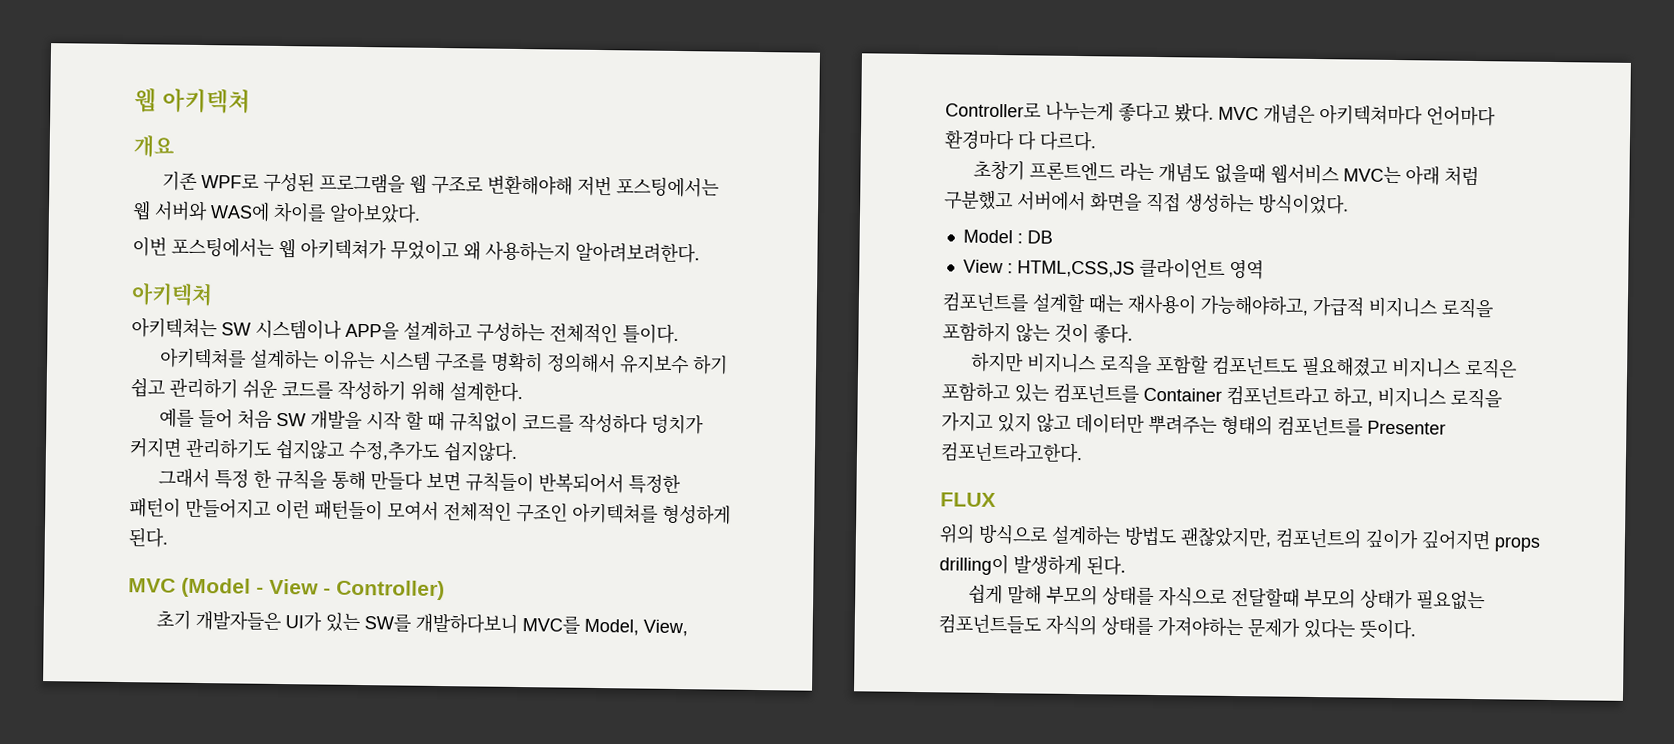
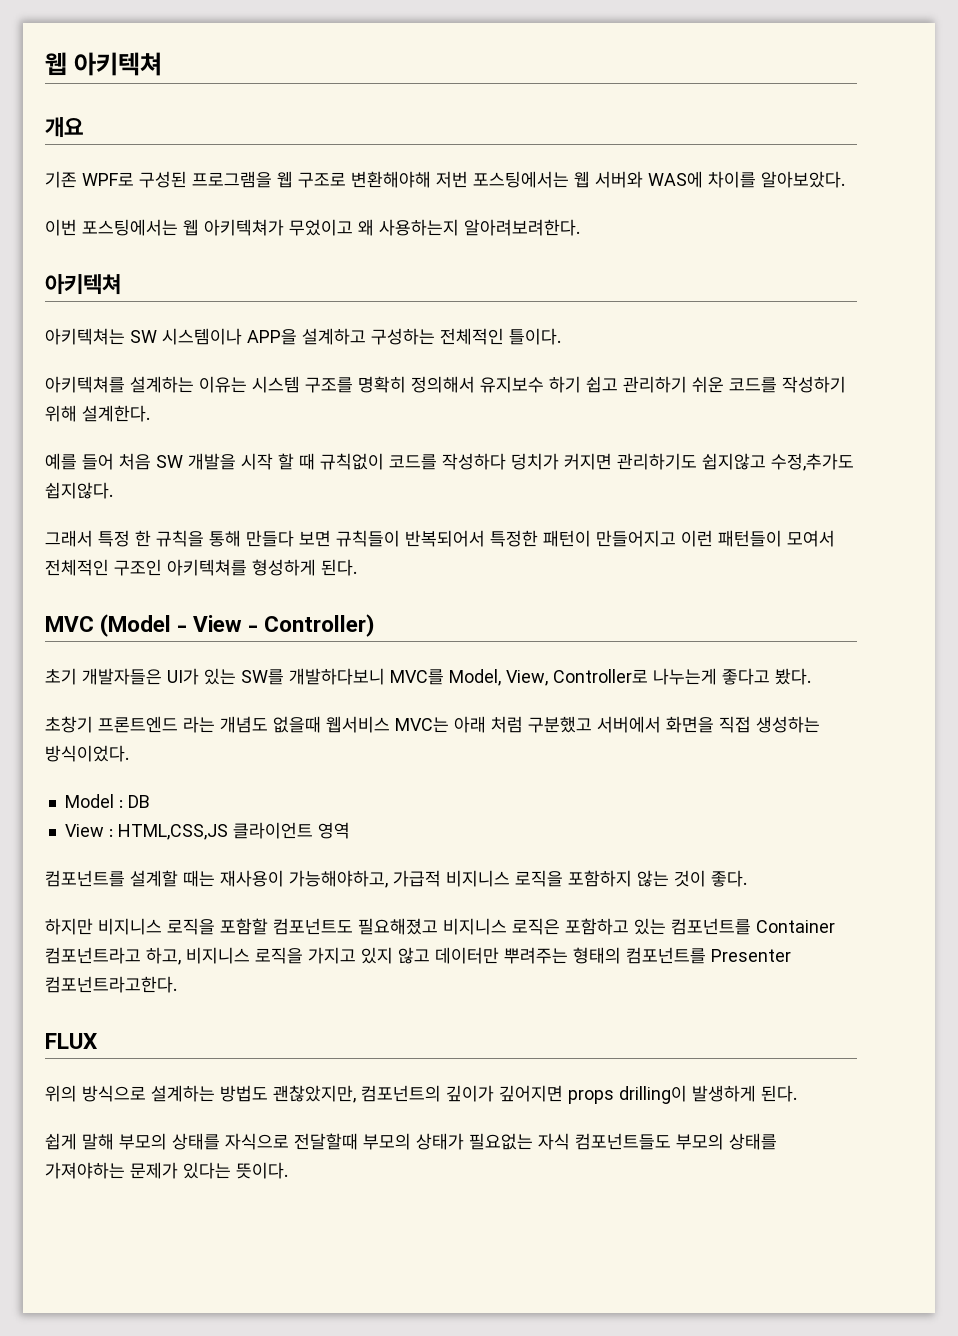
- MVC 개념은 아키텍쳐마다 언어마다 환경마다 다 다르다.
- 쉽게 말해 부모의 상태를 자식으로 전달할때 부모의 상태가 필요없는 컴포넌트들도 자식의 상태를 가져야하는 문제가 있다는 뜻이다.
+ 쉽게 말해 부모의 상태를 자식으로 전달할때 부모의 상태가 필요없는 자식 컴포넌트들도 부모의 상태를 가져야하는 문제가 있다는 뜻이다.

